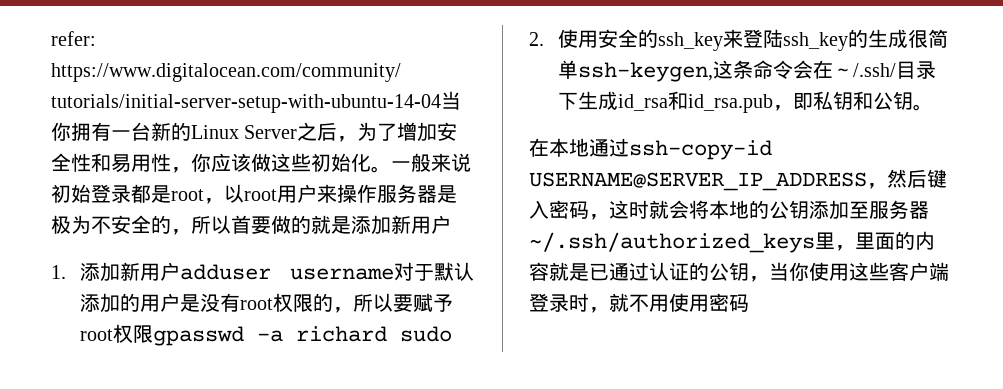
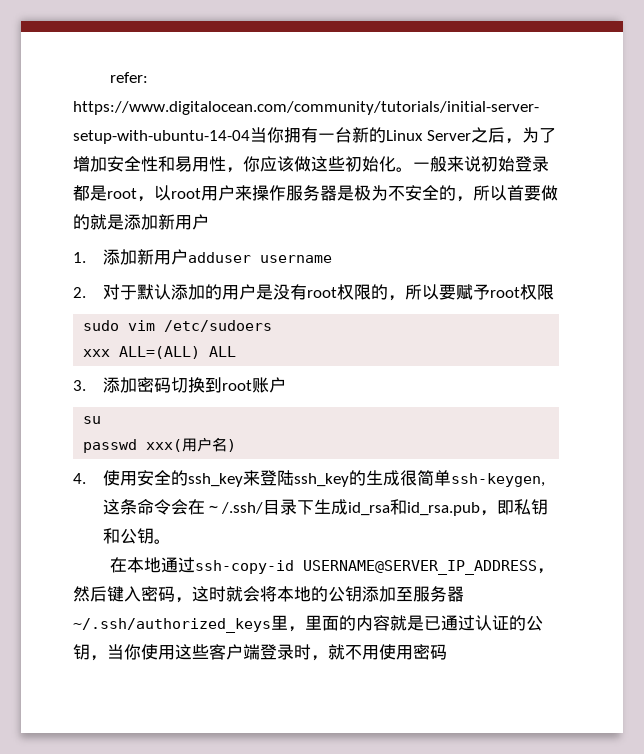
- 1.添加新用户adduser username对于默认添加的用户是没有root权限的，所以要赋予root权限gpasswd -a richard sudo
- 2.使用安全的ssh_key来登陆ssh_key的生成很简单ssh-keygen,这条命令会在～/.ssh/目录下生成id_rsa和id_rsa.pub，即私钥和公钥。
+ 1.添加新用户adduser username
+ 2.对于默认添加的用户是没有root权限的，所以要赋予root权限
+ sudo vim /etc/sudoers
+ xxx ALL=(ALL) ALL
+ 3.添加密码切换到root账户
+ su
+ passwd xxx(用户名)
+ 4.使用安全的ssh_key来登陆ssh_key的生成很简单ssh-keygen,这条命令会在～/.ssh/目录下生成id_rsa和id_rsa.pub，即私钥和公钥。

